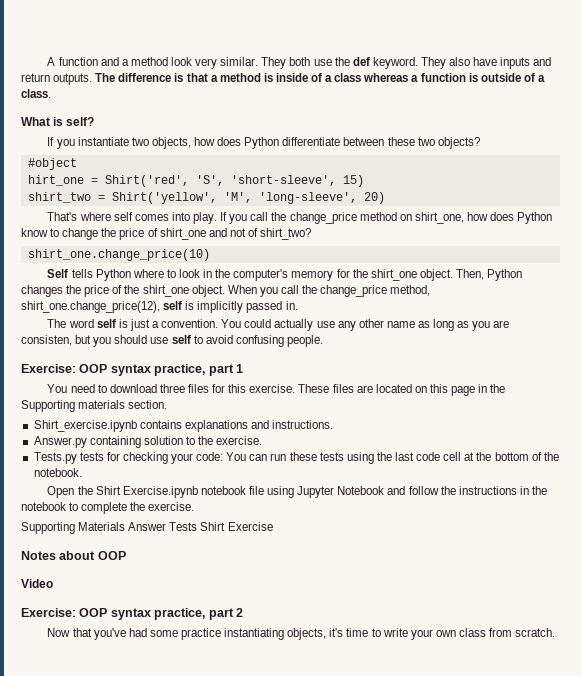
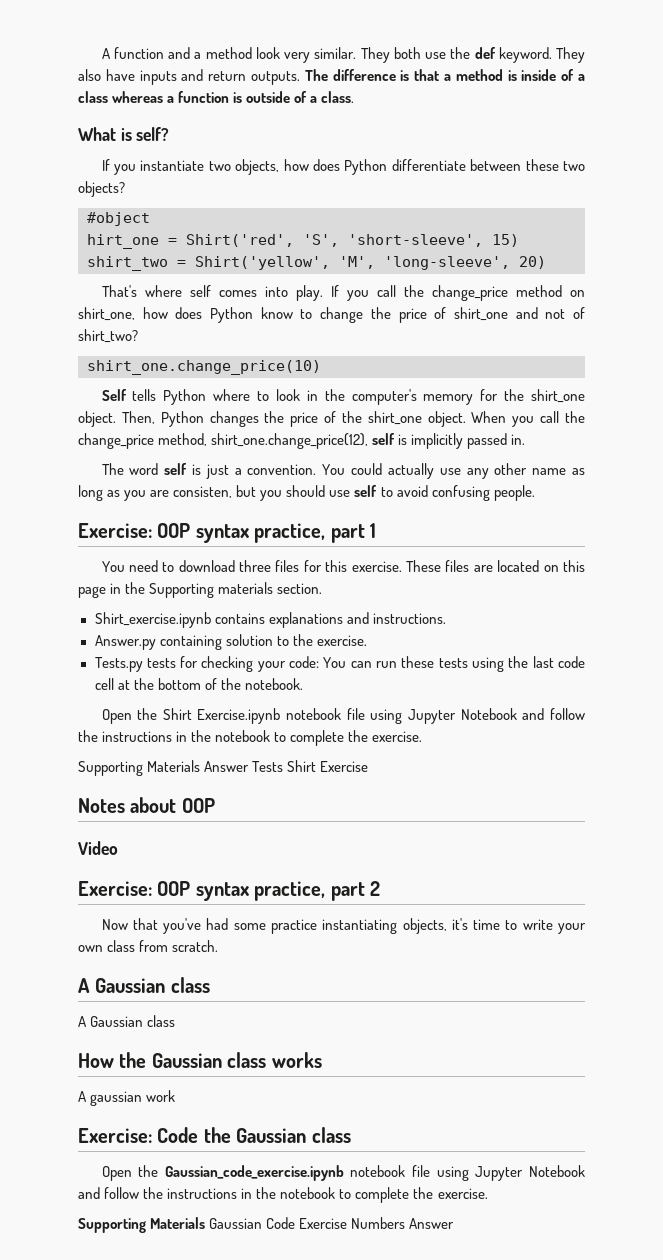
  Now that you've had some practice instantiating objects, it's time to write your own class from scratch.
+ A Gaussian class
+ A Gaussian class
+ How the Gaussian class works
+ A gaussian work
+ Exercise: Code the Gaussian class
+ Open the Gaussian_code_exercise.ipynb notebook file using Jupyter Notebook and follow the instructions in the notebook to complete the exercise.
+ Supporting Materials Gaussian Code Exercise Numbers Answer

